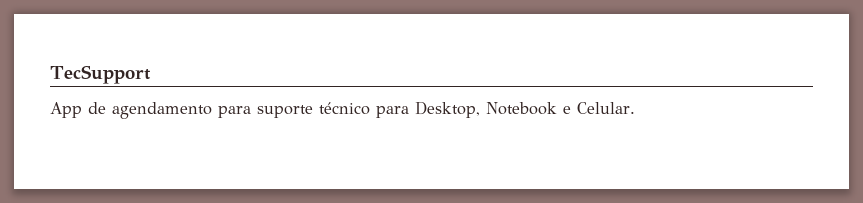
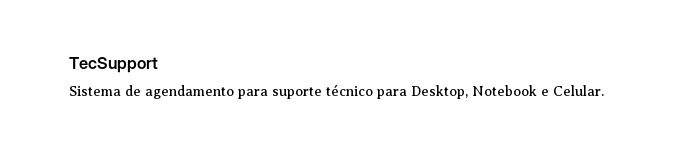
- App de agendamento para suporte técnico para Desktop, Notebook e Celular.
+ Sistema de agendamento para suporte técnico para Desktop, Notebook e Celular.

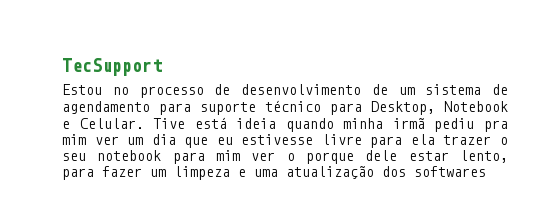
- Sistema de agendamento para suporte técnico para Desktop, Notebook e Celular.
+ Estou no processo de desenvolvimento de um sistema de agendamento para suporte técnico para Desktop, Notebook e Celular.
+ Tive está ideia quando minha irmã pediu pra mim ver um dia que eu estivesse livre para ela trazer o seu notebook para mim ver o porque dele estar lento, para fazer um limpeza e uma atualização dos softwares

